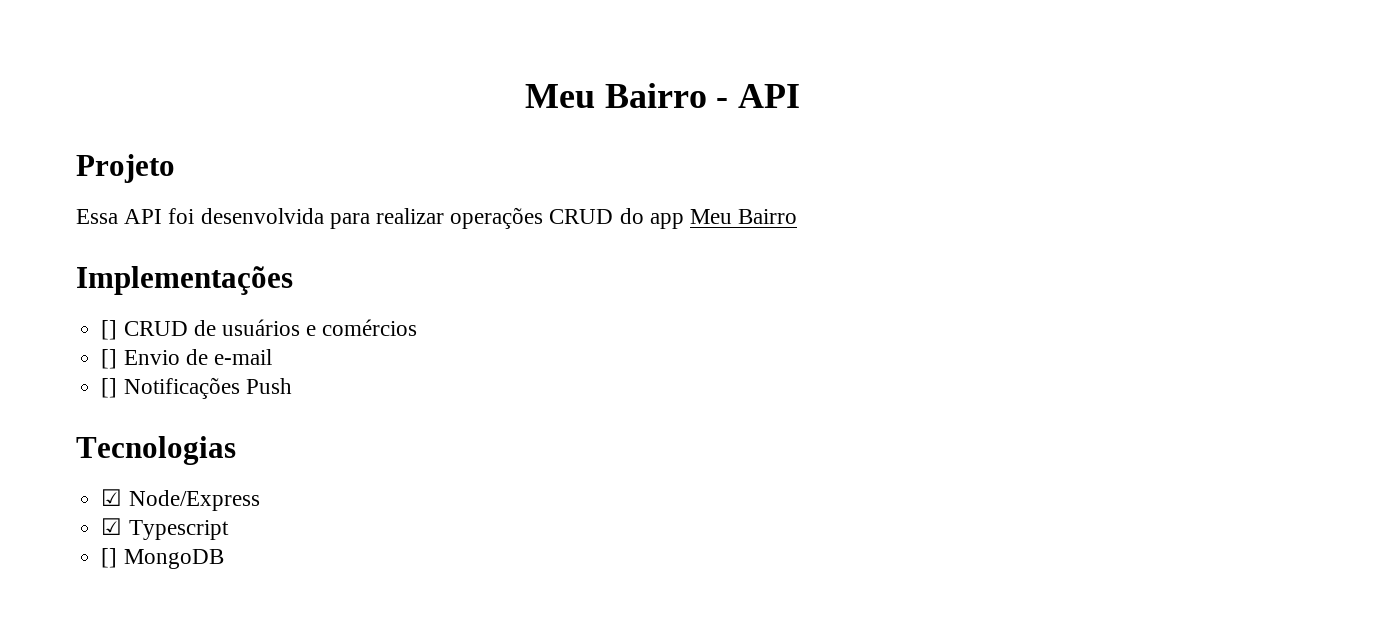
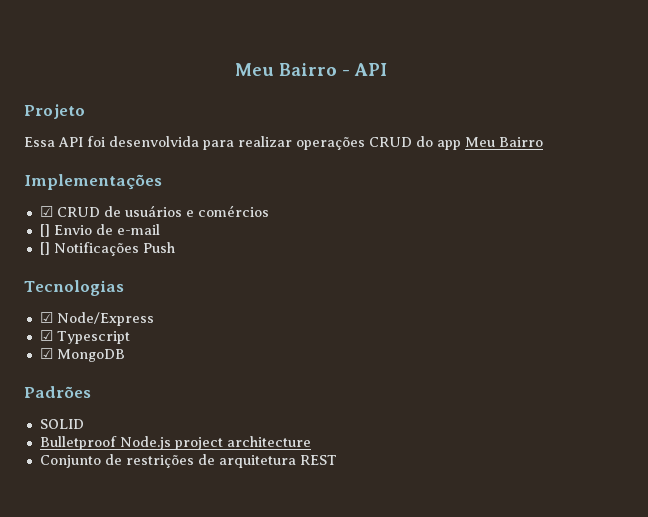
- [] CRUD de usuários e comércios
+ ☑ CRUD de usuários e comércios
- [] MongoDB
+ ☑ MongoDB
+ Padrões
+ SOLID
+ Bulletproof Node.js project architecture
+ Conjunto de restrições de arquitetura REST

